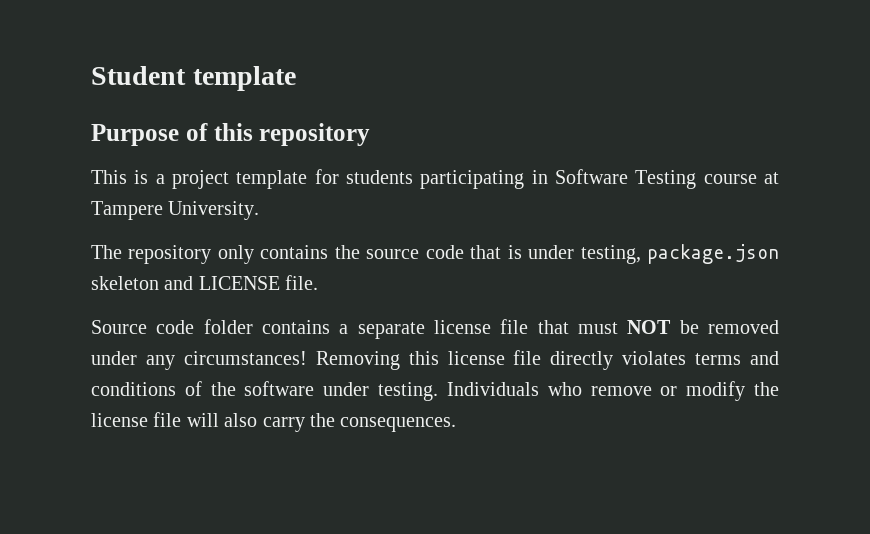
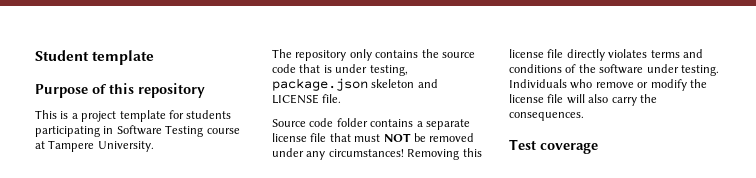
+ Test coverage

